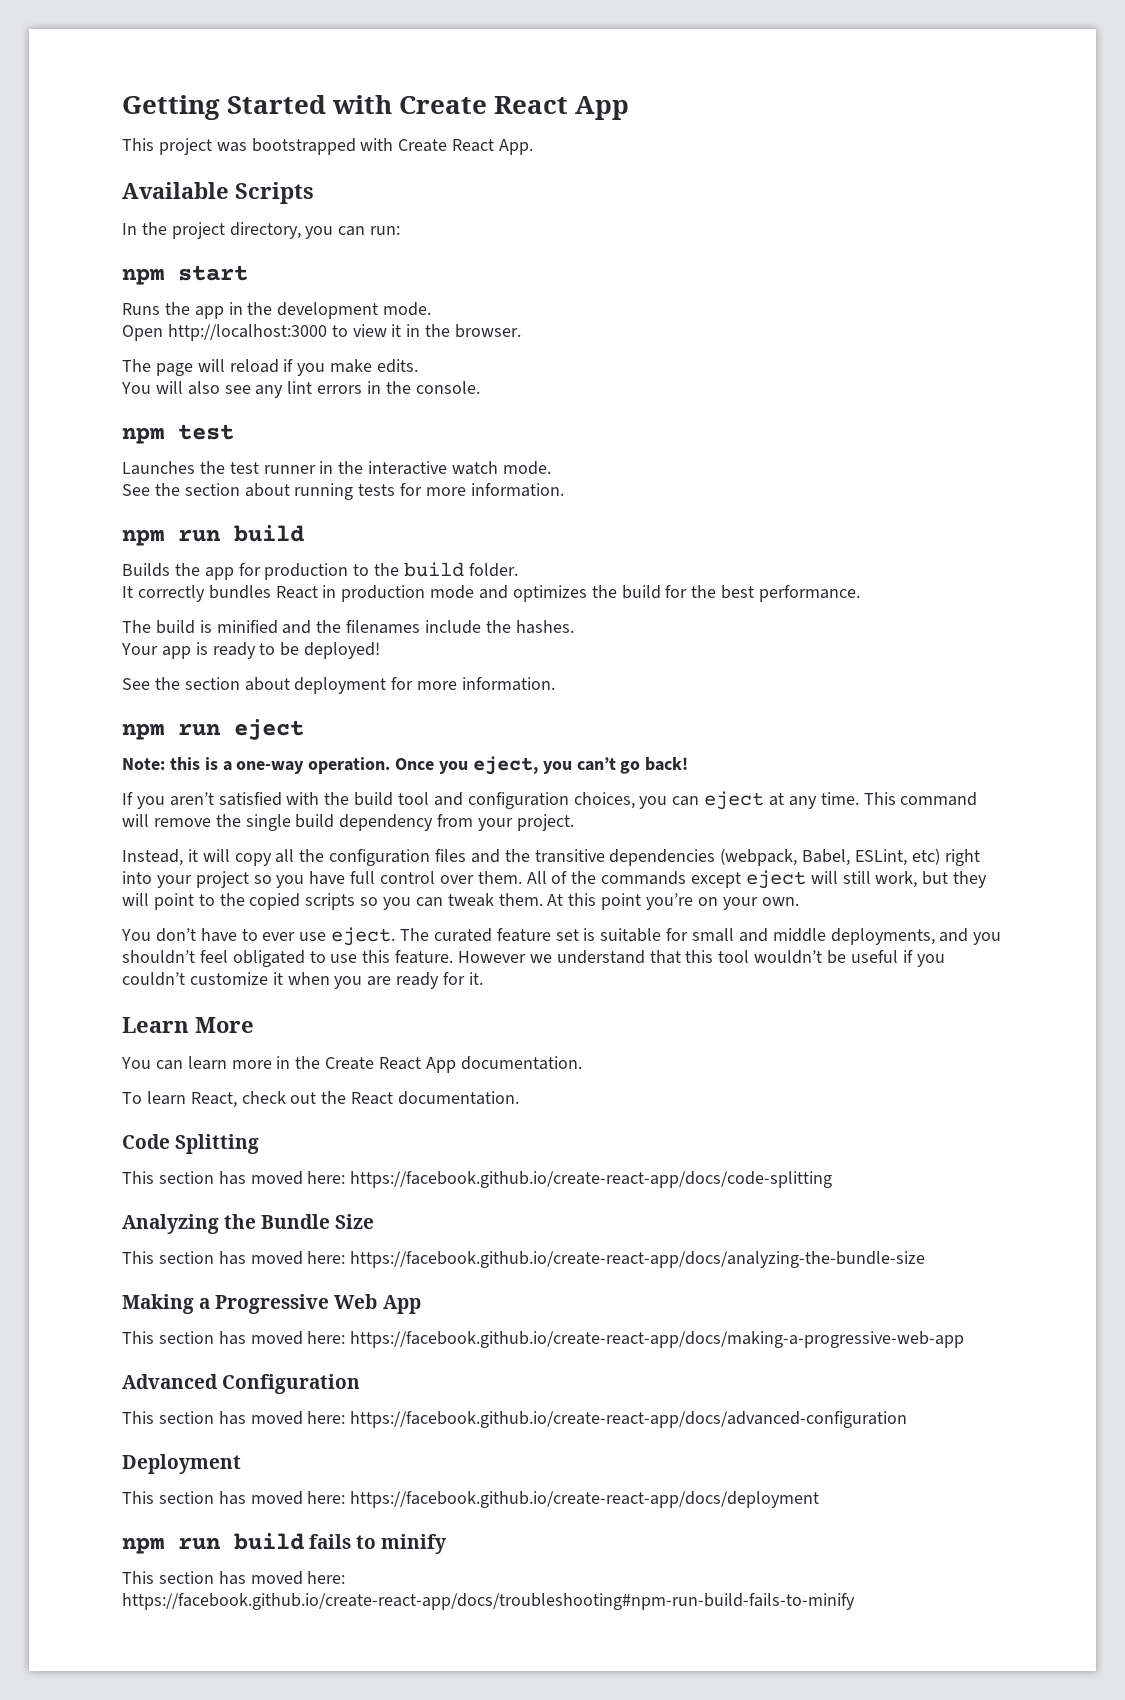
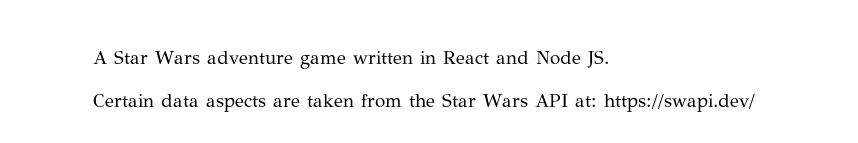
- Getting Started with Create React App
- This project was bootstrapped with Create React App.
- Available Scripts
- In the project directory, you can run:
- npm start
- Runs the app in the development mode.
- Open http://localhost:3000 to view it in the browser.
- The page will reload if you make edits.
- You will also see any lint errors in the console.
- npm test
- Launches the test runner in the interactive watch mode.
- See the section about running tests for more information.
- npm run build
- Builds the app for production to the build folder.
- It correctly bundles React in production mode and optimizes the build for the best performance.
- The build is minified and the filenames include the hashes.
- Your app is ready to be deployed!
- See the section about deployment for more information.
- npm run eject
- Note: this is a one-way operation. Once you eject, you can’t go back!
- If you aren’t satisfied with the build tool and configuration choices, you can eject at any time. This command will remove the single build dependency from your project.
- Instead, it will copy all the configuration files and the transitive dependencies (webpack, Babel, ESLint, etc) right into your project so you have full control over them. All of the commands except eject will still work, but they will point to the copied scripts so you can tweak them. At this point you’re on your own.
- You don’t have to ever use eject. The curated feature set is suitable for small and middle deployments, and you shouldn’t feel obligated to use this feature. However we understand that this tool wouldn’t be useful if you couldn’t customize it when you are ready for it.
- Learn More
- You can learn more in the Create React App documentation.
- To learn React, check out the React documentation.
- Code Splitting
- This section has moved here: https://facebook.github.io/create-react-app/docs/code-splitting
- Analyzing the Bundle Size
- This section has moved here: https://facebook.github.io/create-react-app/docs/analyzing-the-bundle-size
- Making a Progressive Web App
- This section has moved here: https://facebook.github.io/create-react-app/docs/making-a-progressive-web-app
- Advanced Configuration
- This section has moved here: https://facebook.github.io/create-react-app/docs/advanced-configuration
- Deployment
- This section has moved here: https://facebook.github.io/create-react-app/docs/deployment
- npm run build fails to minify
- This section has moved here: https://facebook.github.io/create-react-app/docs/troubleshooting#npm-run-build-fails-to-minify
+ A Star Wars adventure game written in React and Node JS.
+ Certain data aspects are taken from the Star Wars API at: https://swapi.dev/

